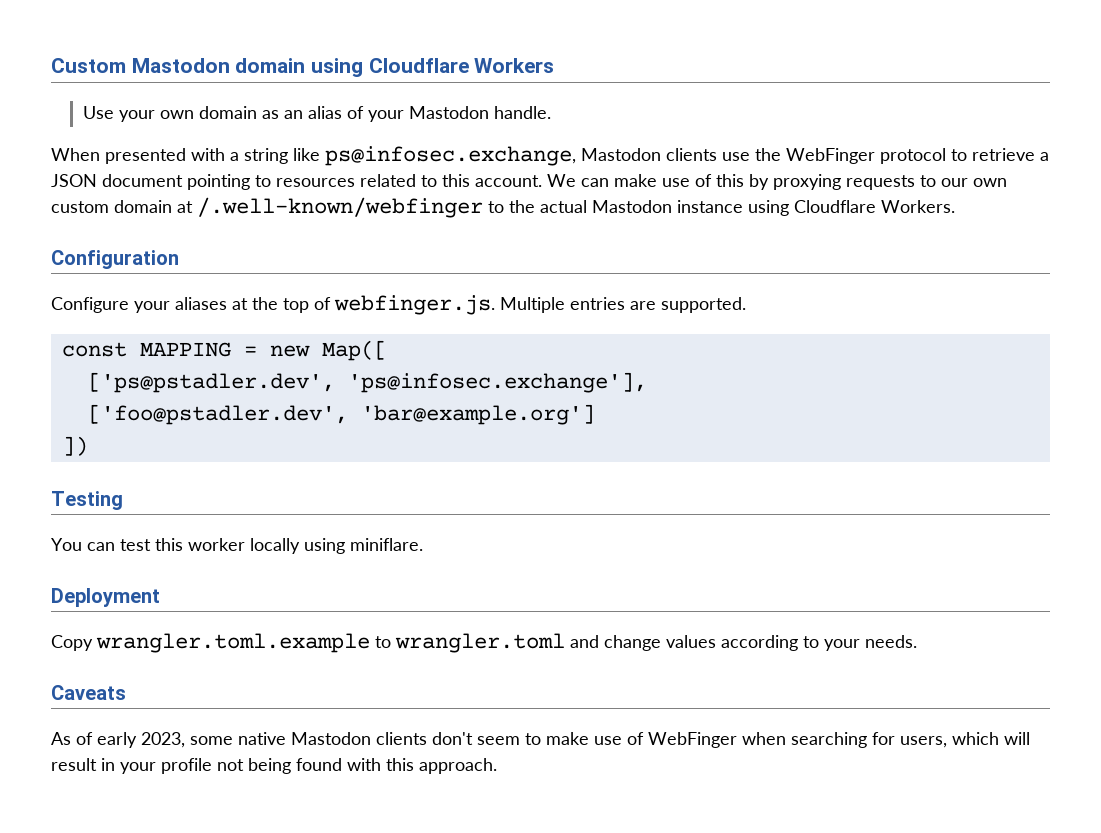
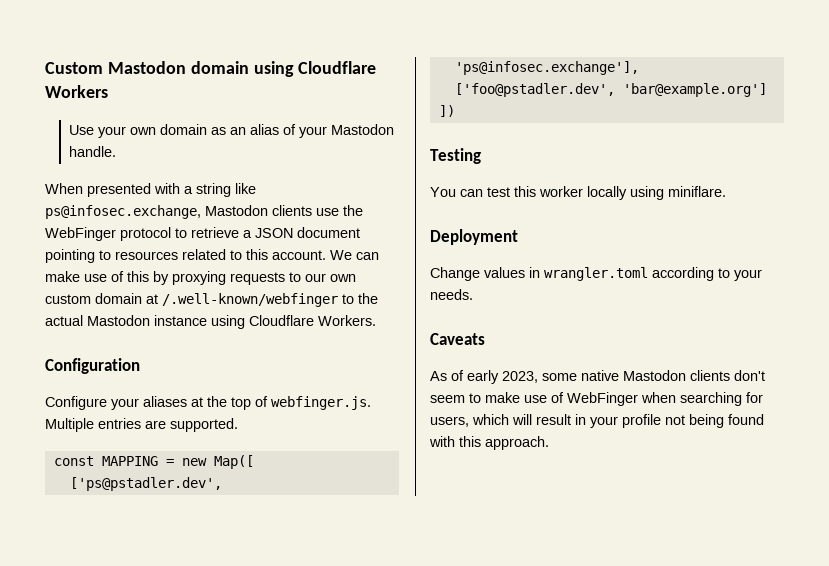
- Copy wrangler.toml.example to wrangler.toml and change values according to your needs.
+ Change values in wrangler.toml according to your needs.

